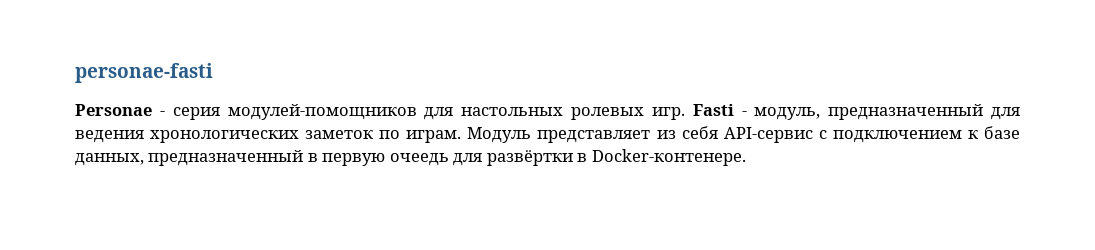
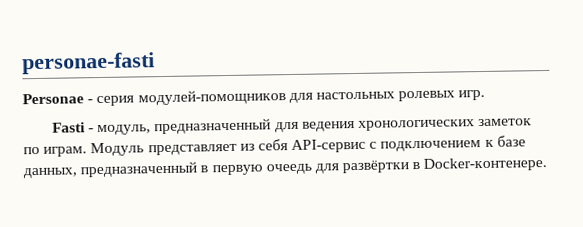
- Personae - серия модулей-помощников для настольных ролевых игр. Fasti - модуль, предназначенный для ведения хронологических заметок по играм.
+ Personae - серия модулей-помощников для настольных ролевых игр.
+ Fasti - модуль, предназначенный для ведения хронологических заметок по играм.

